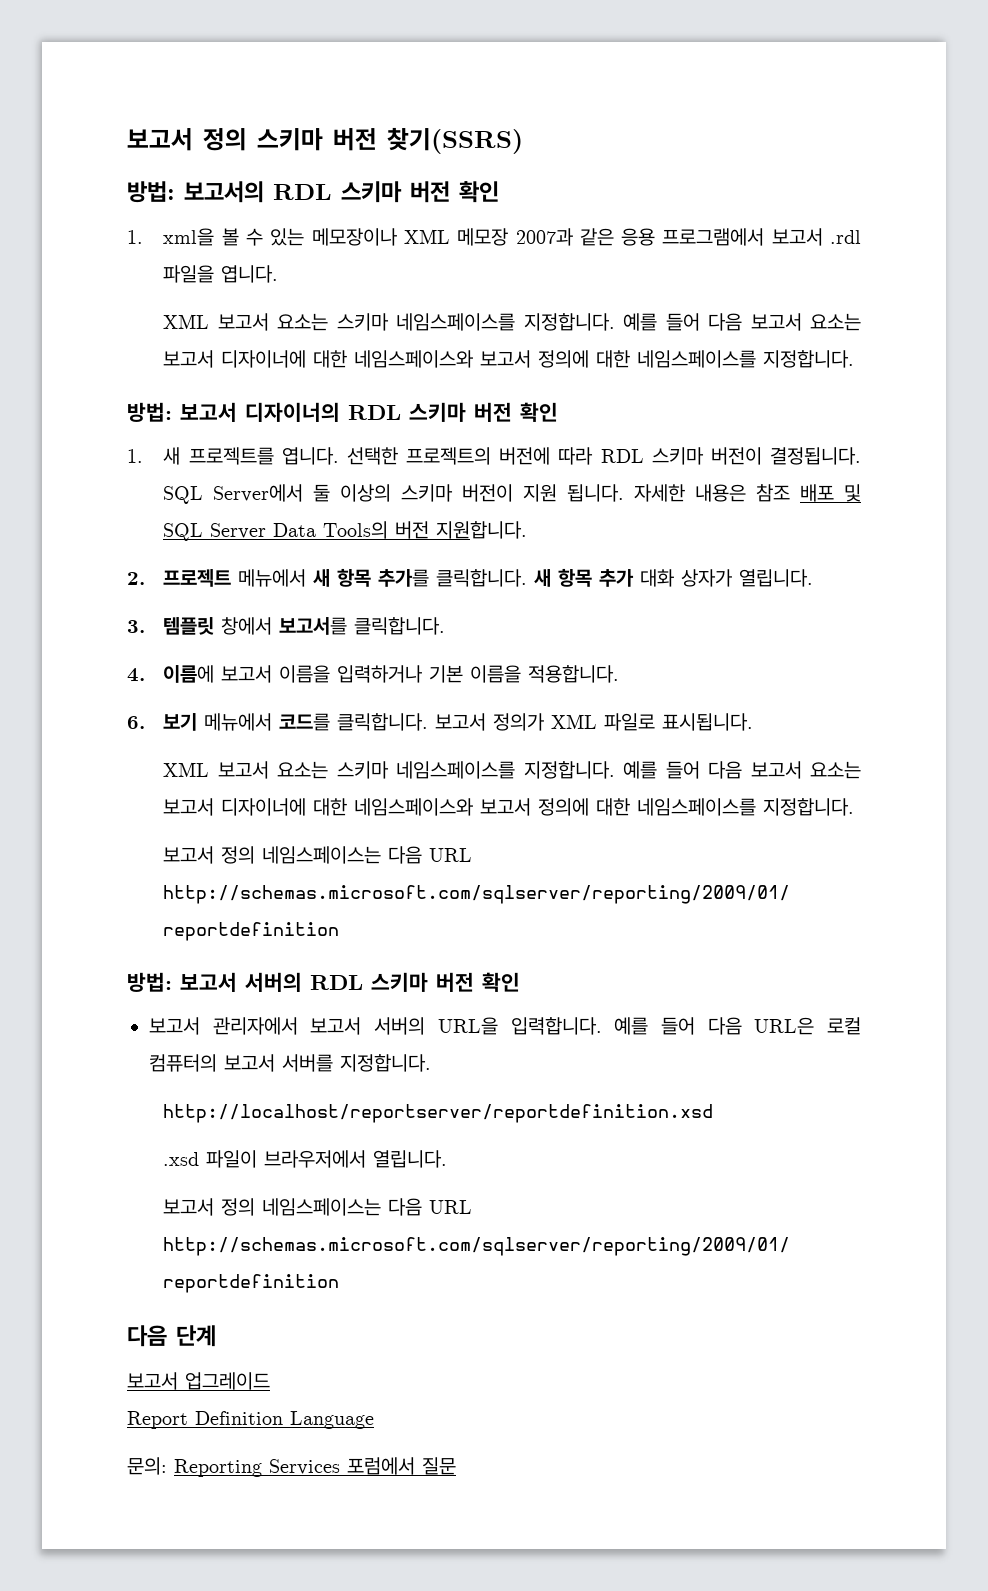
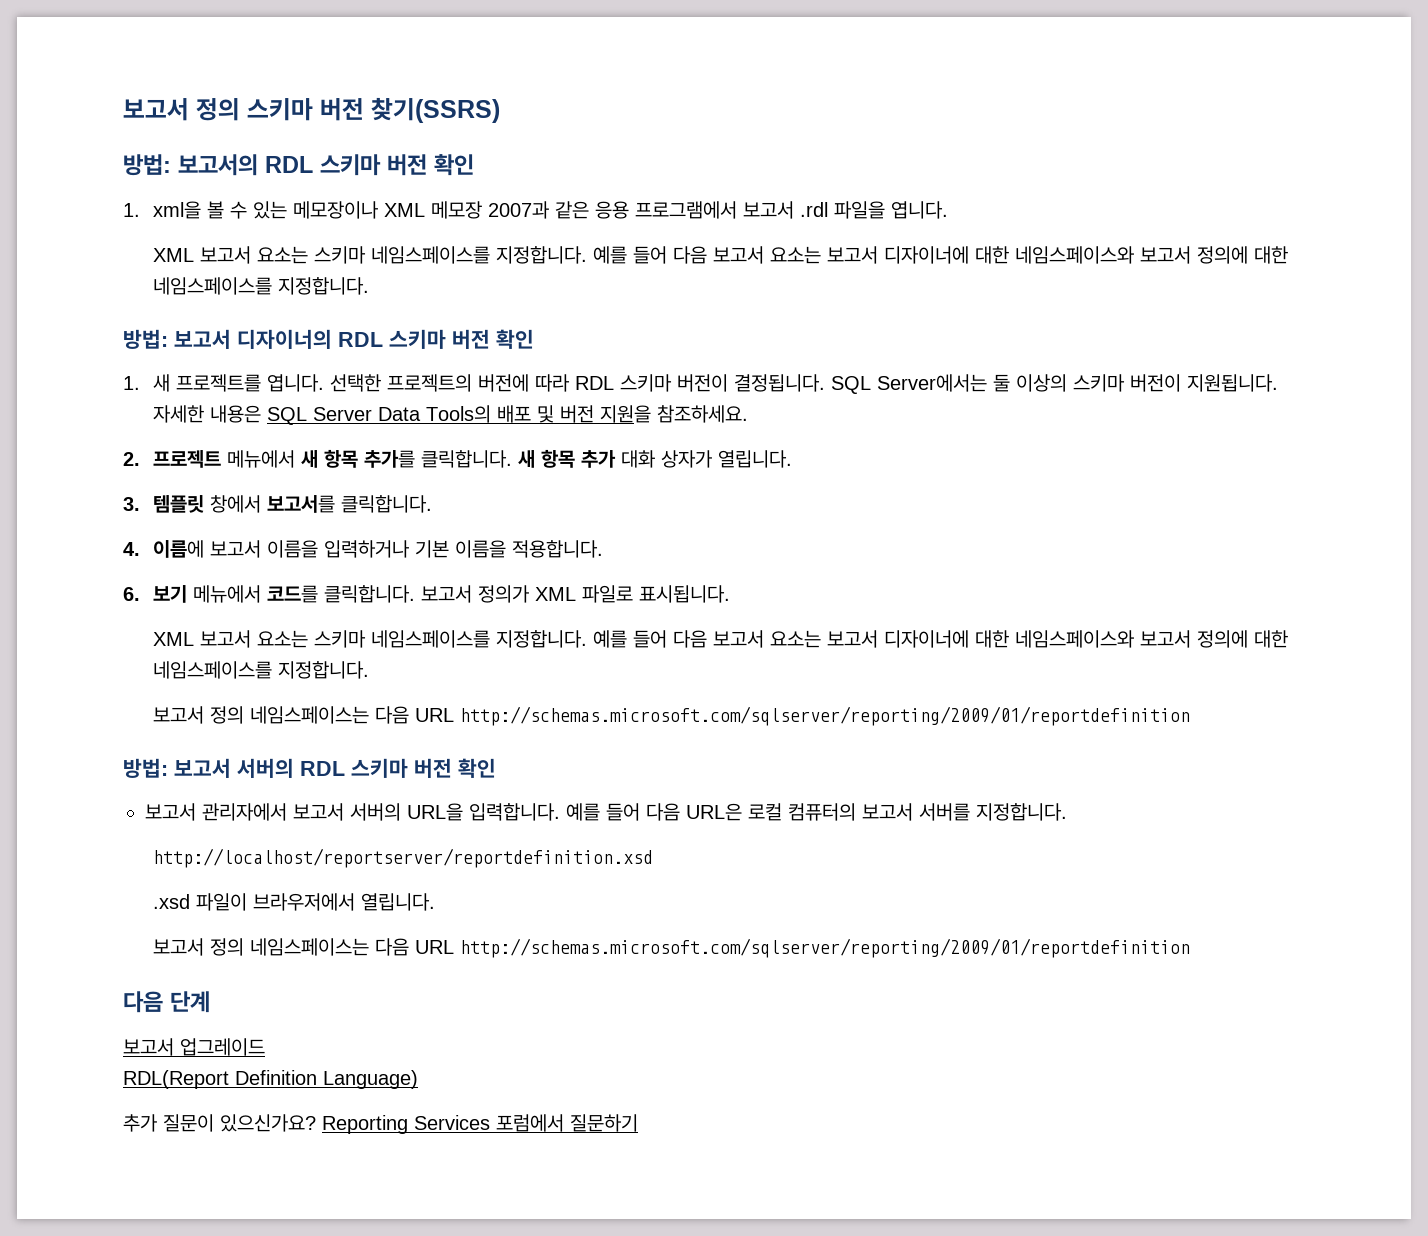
- SQL Server에서 둘 이상의 스키마 버전이 지원 됩니다. 자세한 내용은 참조 배포 및 SQL Server Data Tools의 버전 지원합니다.
+ SQL Server에서는 둘 이상의 스키마 버전이 지원됩니다. 자세한 내용은 SQL Server Data Tools의 배포 및 버전 지원을 참조하세요.
- Report Definition Language
- 문의: Reporting Services 포럼에서 질문
+ RDL(Report Definition Language)
+ 추가 질문이 있으신가요? Reporting Services 포럼에서 질문하기

